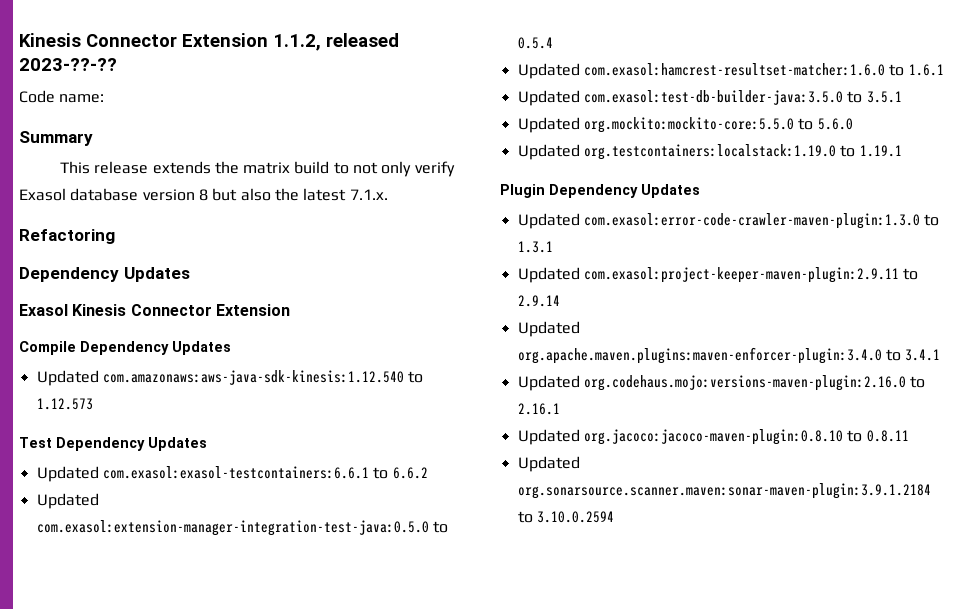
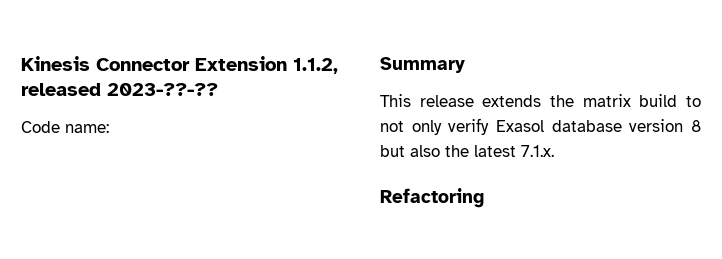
  Refactoring
- Dependency Updates
- Exasol Kinesis Connector Extension
- Compile Dependency Updates
- Updated com.amazonaws:aws-java-sdk-kinesis:1.12.540 to 1.12.573
- Test Dependency Updates
- Updated com.exasol:exasol-testcontainers:6.6.1 to 6.6.2
- Updated com.exasol:extension-manager-integration-test-java:0.5.0 to 0.5.4
- Updated com.exasol:hamcrest-resultset-matcher:1.6.0 to 1.6.1
- Updated com.exasol:test-db-builder-java:3.5.0 to 3.5.1
- Updated org.mockito:mockito-core:5.5.0 to 5.6.0
- Updated org.testcontainers:localstack:1.19.0 to 1.19.1
- Plugin Dependency Updates
- Updated com.exasol:error-code-crawler-maven-plugin:1.3.0 to 1.3.1
- Updated com.exasol:project-keeper-maven-plugin:2.9.11 to 2.9.14
- Updated org.apache.maven.plugins:maven-enforcer-plugin:3.4.0 to 3.4.1
- Updated org.codehaus.mojo:versions-maven-plugin:2.16.0 to 2.16.1
- Updated org.jacoco:jacoco-maven-plugin:0.8.10 to 0.8.11
- Updated org.sonarsource.scanner.maven:sonar-maven-plugin:3.9.1.2184 to 3.10.0.2594

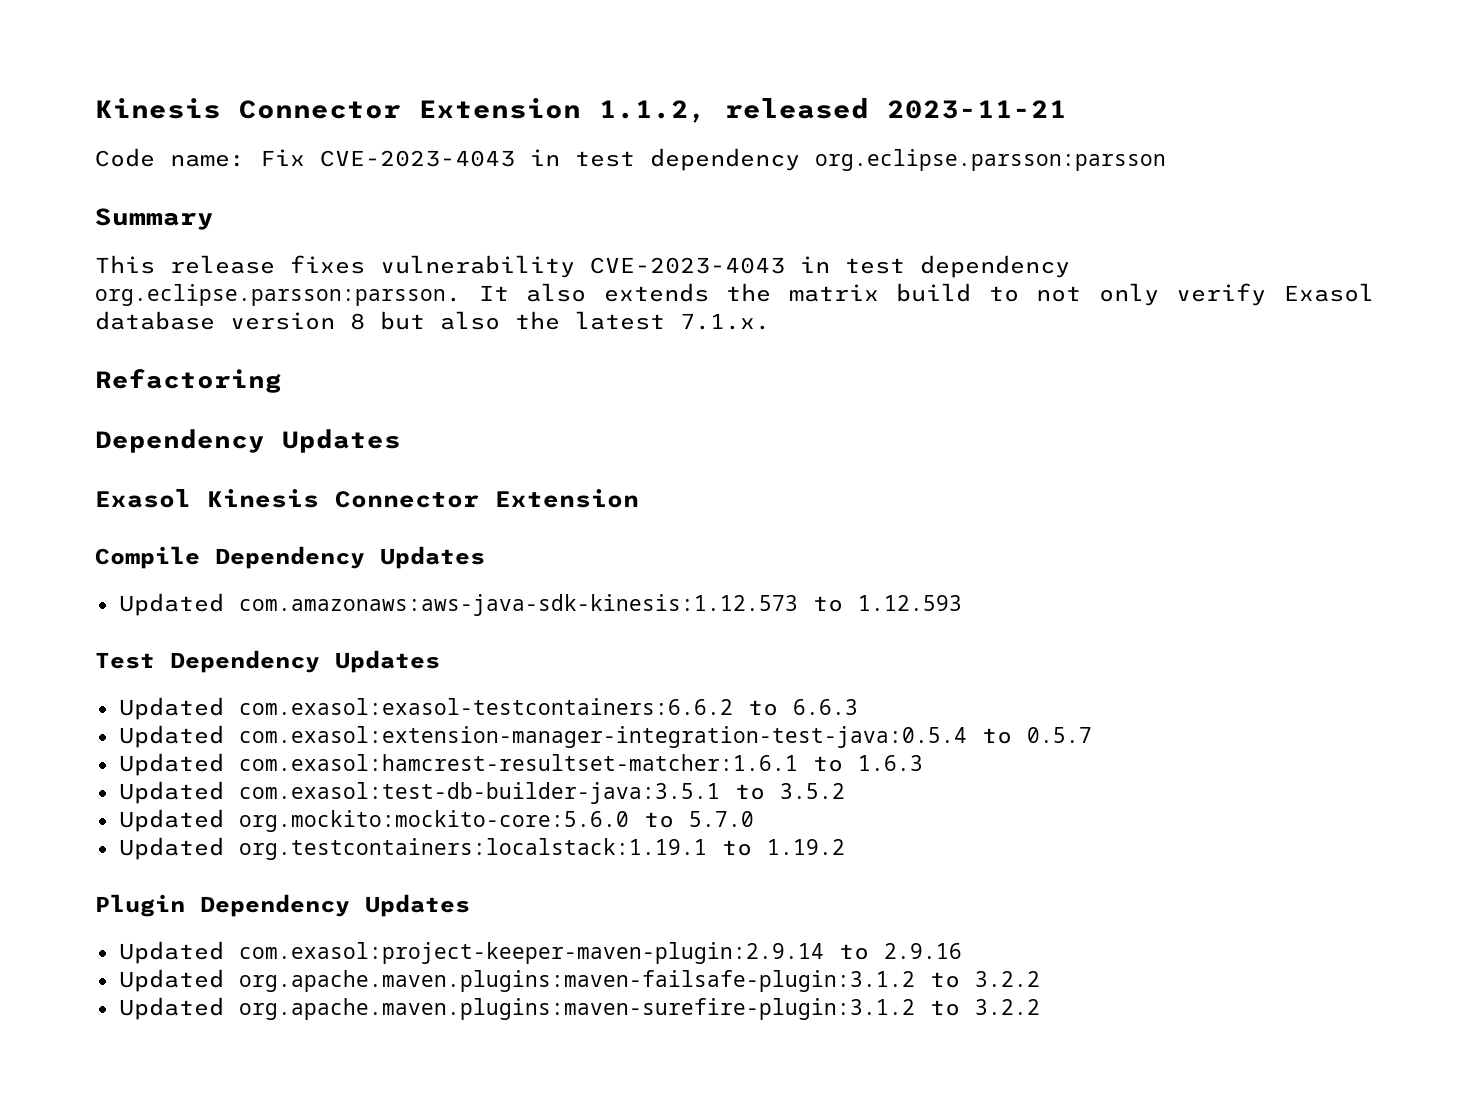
- Kinesis Connector Extension 1.1.2, released 2023-??-??
+ Kinesis Connector Extension 1.1.2, released 2023-11-21
- Code name:
+ Code name: Fix CVE-2023-4043 in test dependency org.eclipse.parsson:parsson
  Summary
- This release extends the matrix build to not only verify Exasol database version 8 but also the latest 7.1.x.
+ This release fixes vulnerability CVE-2023-4043 in test dependency org.eclipse.parsson:parsson. It also extends the matrix build to not only verify Exasol database version 8 but also the latest 7.1.x.
  Refactoring
+ Dependency Updates
+ Exasol Kinesis Connector Extension
+ Compile Dependency Updates
+ Updated com.amazonaws:aws-java-sdk-kinesis:1.12.573 to 1.12.593
+ Test Dependency Updates
+ Updated com.exasol:exasol-testcontainers:6.6.2 to 6.6.3
+ Updated com.exasol:extension-manager-integration-test-java:0.5.4 to 0.5.7
+ Updated com.exasol:hamcrest-resultset-matcher:1.6.1 to 1.6.3
+ Updated com.exasol:test-db-builder-java:3.5.1 to 3.5.2
+ Updated org.mockito:mockito-core:5.6.0 to 5.7.0
+ Updated org.testcontainers:localstack:1.19.1 to 1.19.2
+ Plugin Dependency Updates
+ Updated com.exasol:project-keeper-maven-plugin:2.9.14 to 2.9.16
+ Updated org.apache.maven.plugins:maven-failsafe-plugin:3.1.2 to 3.2.2
+ Updated org.apache.maven.plugins:maven-surefire-plugin:3.1.2 to 3.2.2

